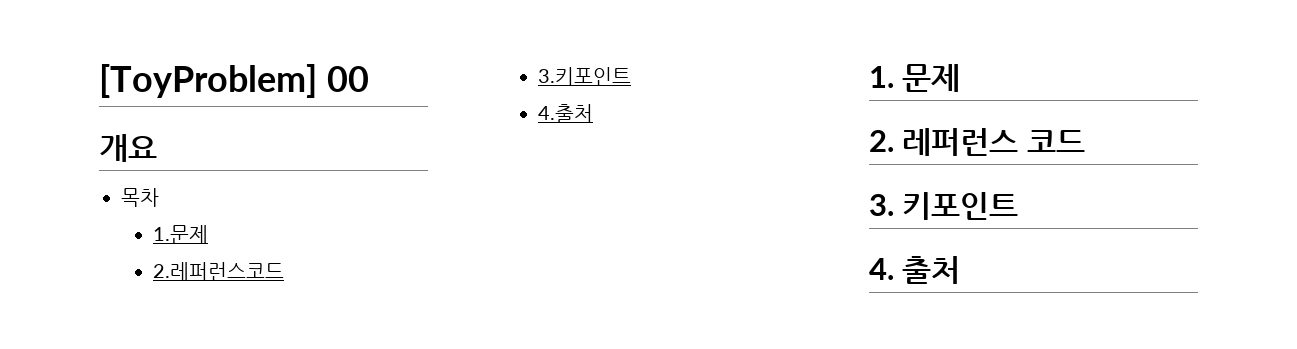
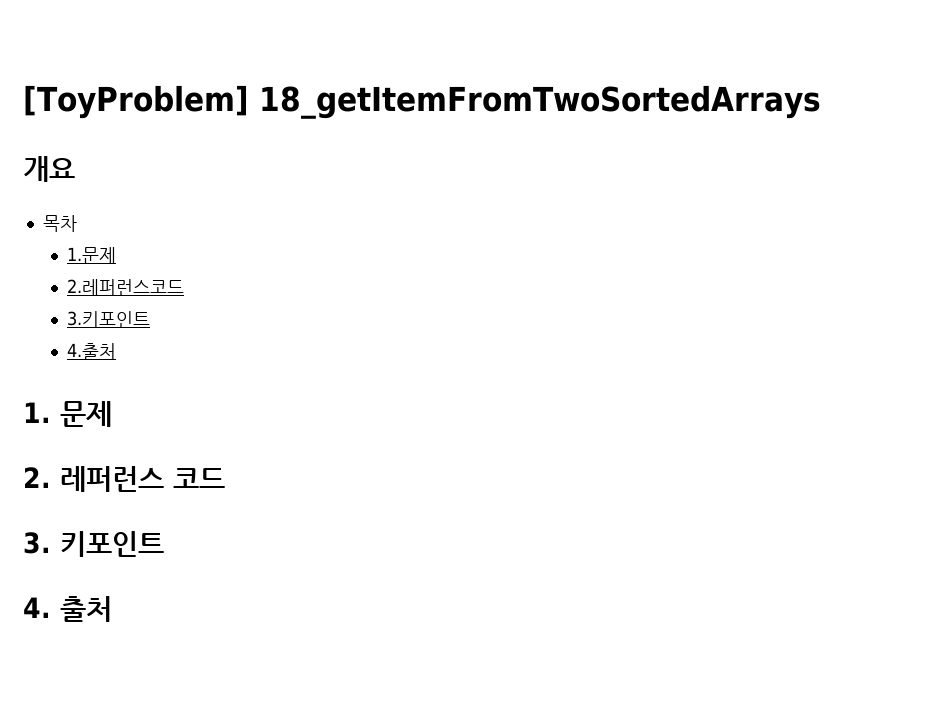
- [ToyProblem] 00
+ [ToyProblem] 18_getItemFromTwoSortedArrays

